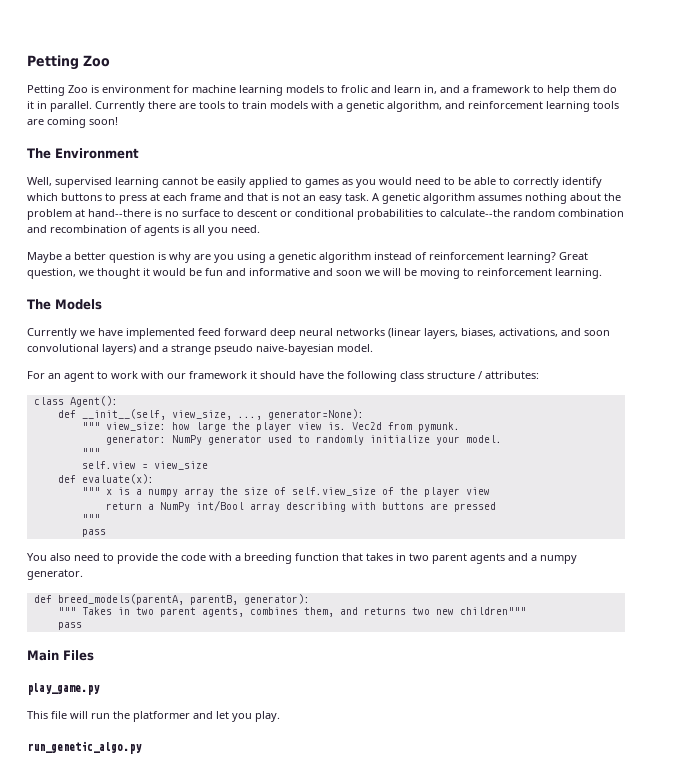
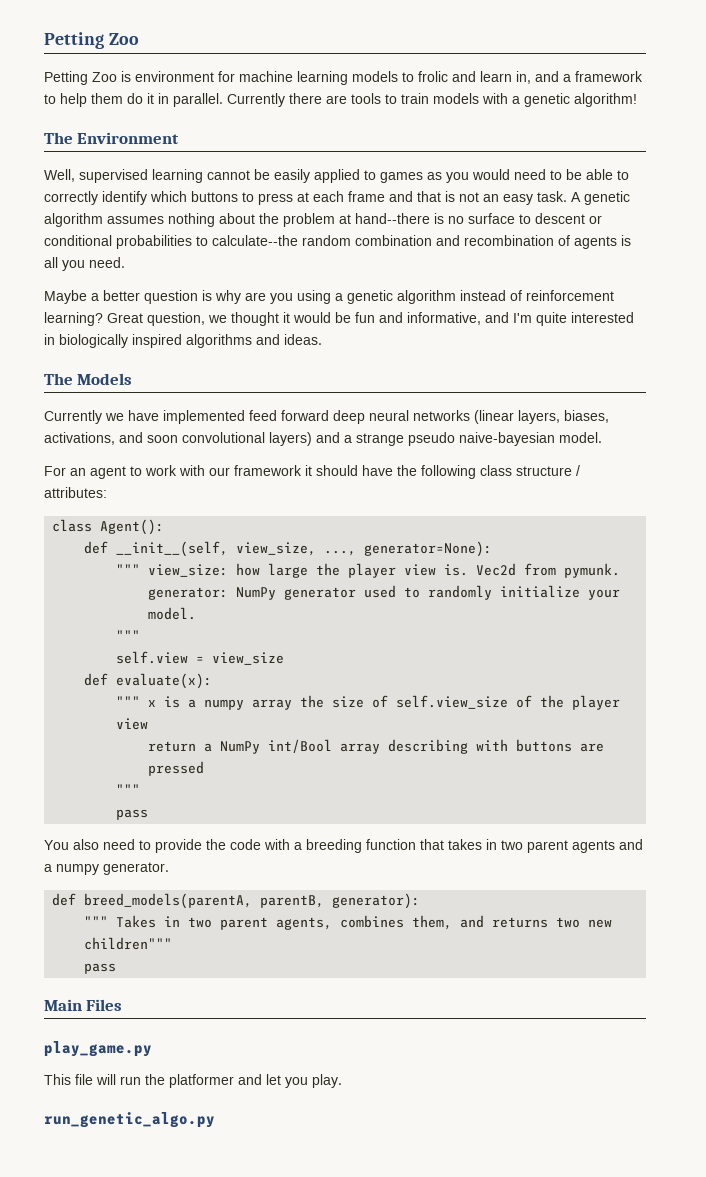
- Currently there are tools to train models with a genetic algorithm, and reinforcement learning tools are coming soon!
+ Currently there are tools to train models with a genetic algorithm!
- Great question, we thought it would be fun and informative and soon we will be moving to reinforcement learning.
+ Great question, we thought it would be fun and informative, and I'm quite interested in biologically inspired algorithms and ideas.

